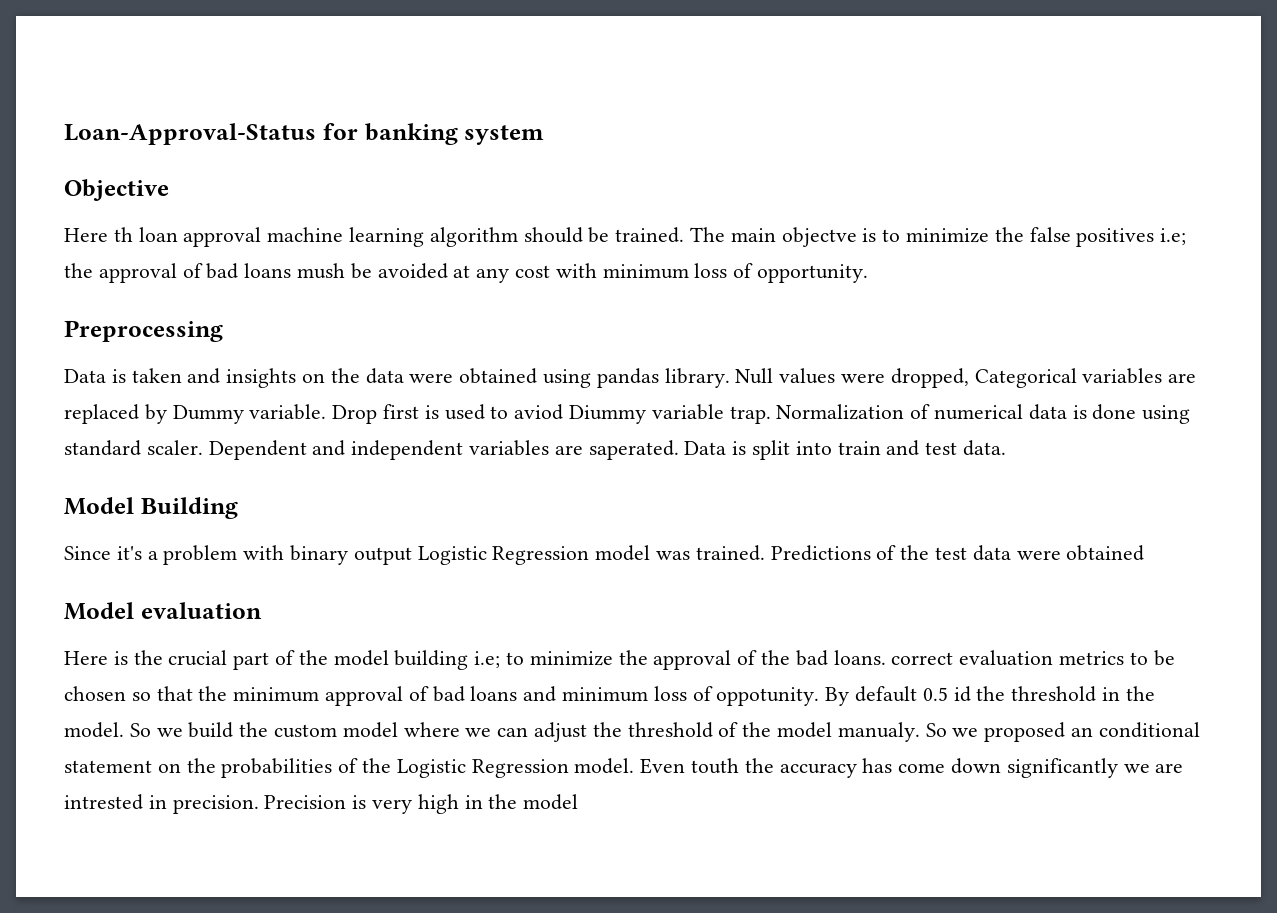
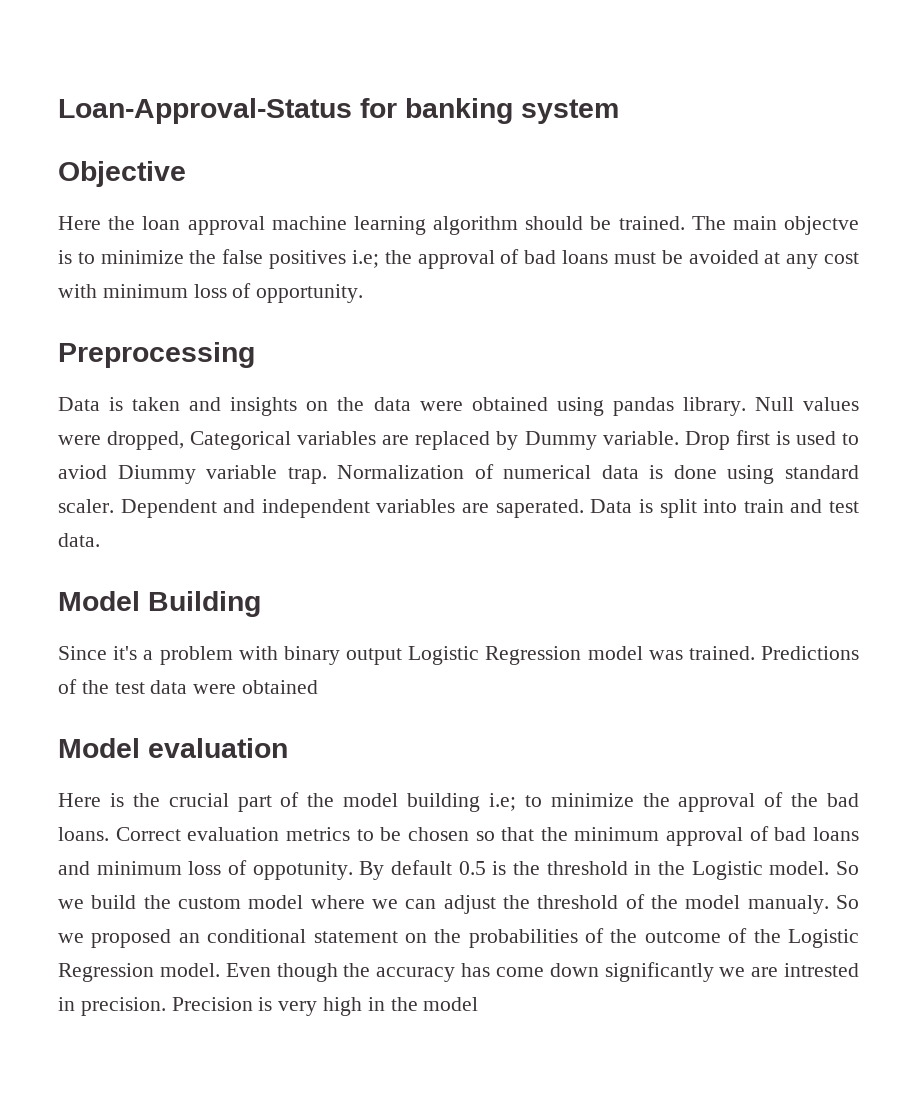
- Here th loan approval machine learning algorithm should be trained.
+ Here the loan approval machine learning algorithm should be trained.
- The main objectve is to minimize the false positives i.e; the approval of bad loans mush be avoided at any cost with minimum loss of opportunity.
+ The main objectve is to minimize the false positives i.e; the approval of bad loans must be avoided at any cost with minimum loss of opportunity.
- Here is the crucial part of the model building i.e; to minimize the approval of the bad loans. correct evaluation metrics to be chosen so that the minimum approval of bad loans and minimum loss of oppotunity.
+ Here is the crucial part of the model building i.e; to minimize the approval of the bad loans. Correct evaluation metrics to be chosen so that the minimum approval of bad loans and minimum loss of oppotunity.
- By default 0.5 id the threshold in the model.
+ By default 0.5 is the threshold in the Logistic model.
- So we proposed an conditional statement on the probabilities of the Logistic Regression model.
+ So we proposed an conditional statement on the probabilities of the outcome of the Logistic Regression model.
- Even touth the accuracy has come down significantly we are intrested in precision.
+ Even though the accuracy has come down significantly we are intrested in precision.

